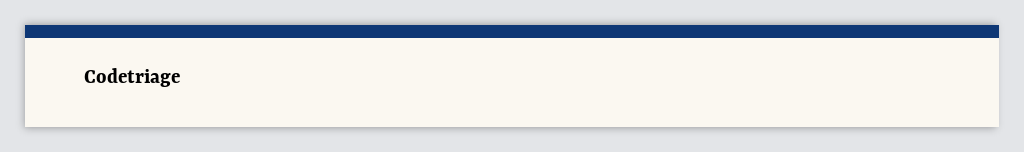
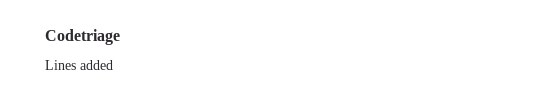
+ Lines added

